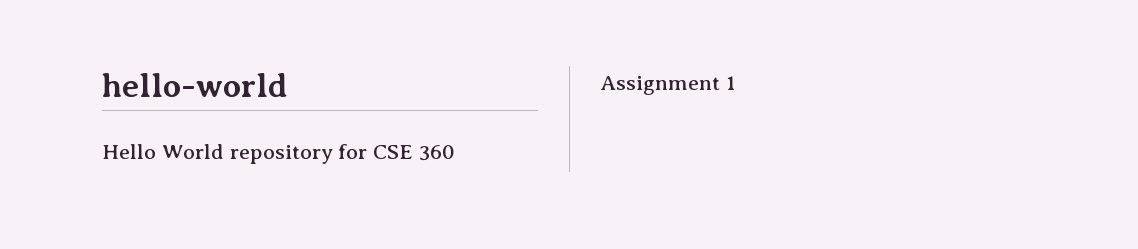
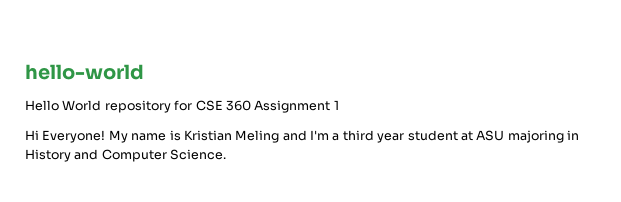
+ Hi Everyone! My name is Kristian Meling and I'm a third year student at ASU majoring in History and Computer Science.

